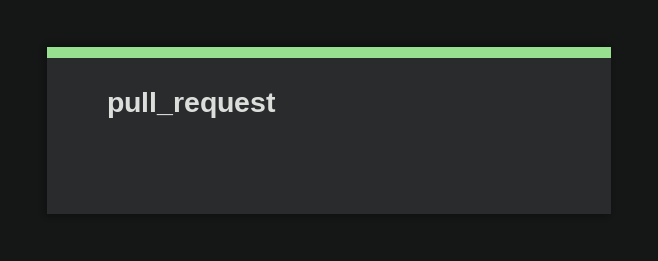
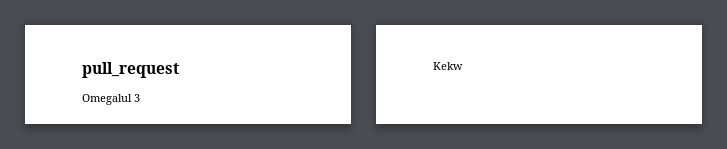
+ Omegalul 3
+ Kekw

